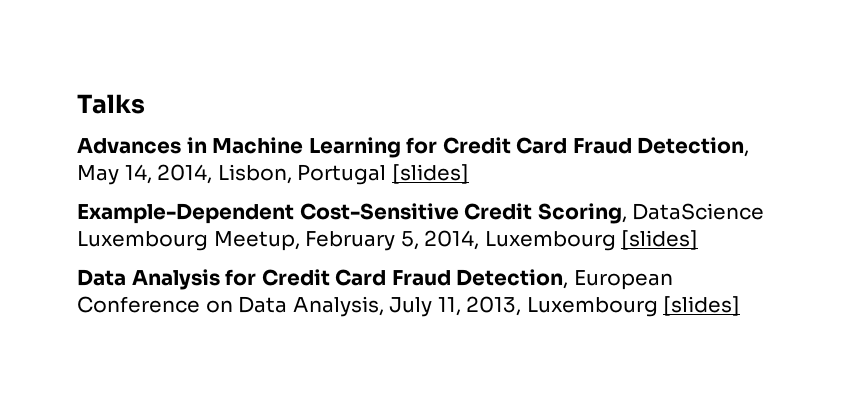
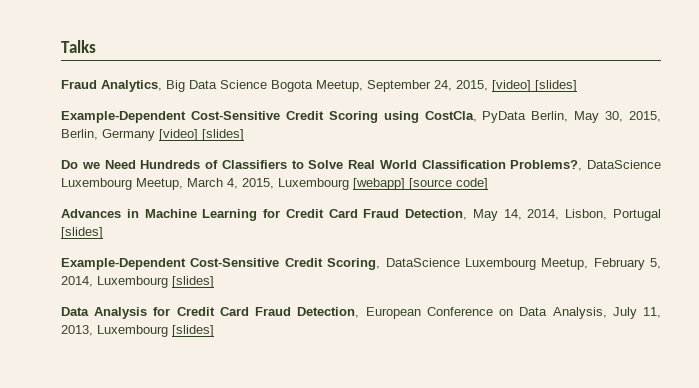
+ Fraud Analytics, Big Data Science Bogota Meetup, September 24, 2015, [video] [slides]
+ Example-Dependent Cost-Sensitive Credit Scoring using CostCla, PyData Berlin, May 30, 2015, Berlin, Germany [video] [slides]
+ Do we Need Hundreds of Classifiers to Solve Real World Classification Problems?, DataScience Luxembourg Meetup, March 4, 2015, Luxembourg [webapp] [source code]

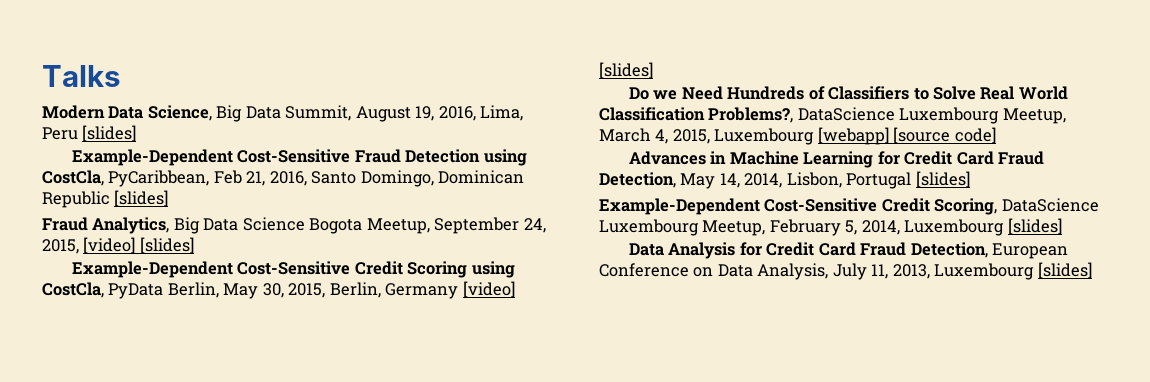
+ Modern Data Science, Big Data Summit, August 19, 2016, Lima, Peru [slides]
+ Example-Dependent Cost-Sensitive Fraud Detection using CostCla, PyCaribbean, Feb 21, 2016, Santo Domingo, Dominican Republic [slides]

